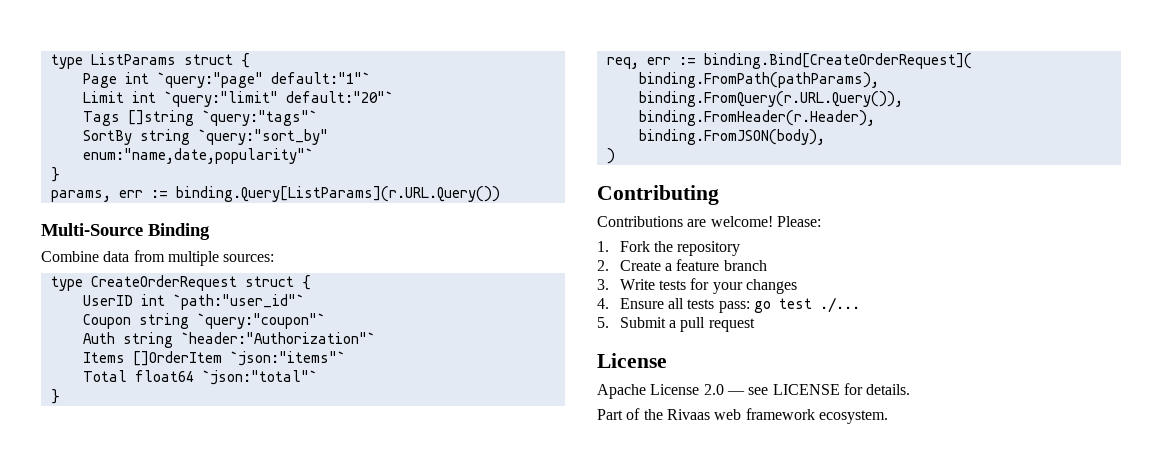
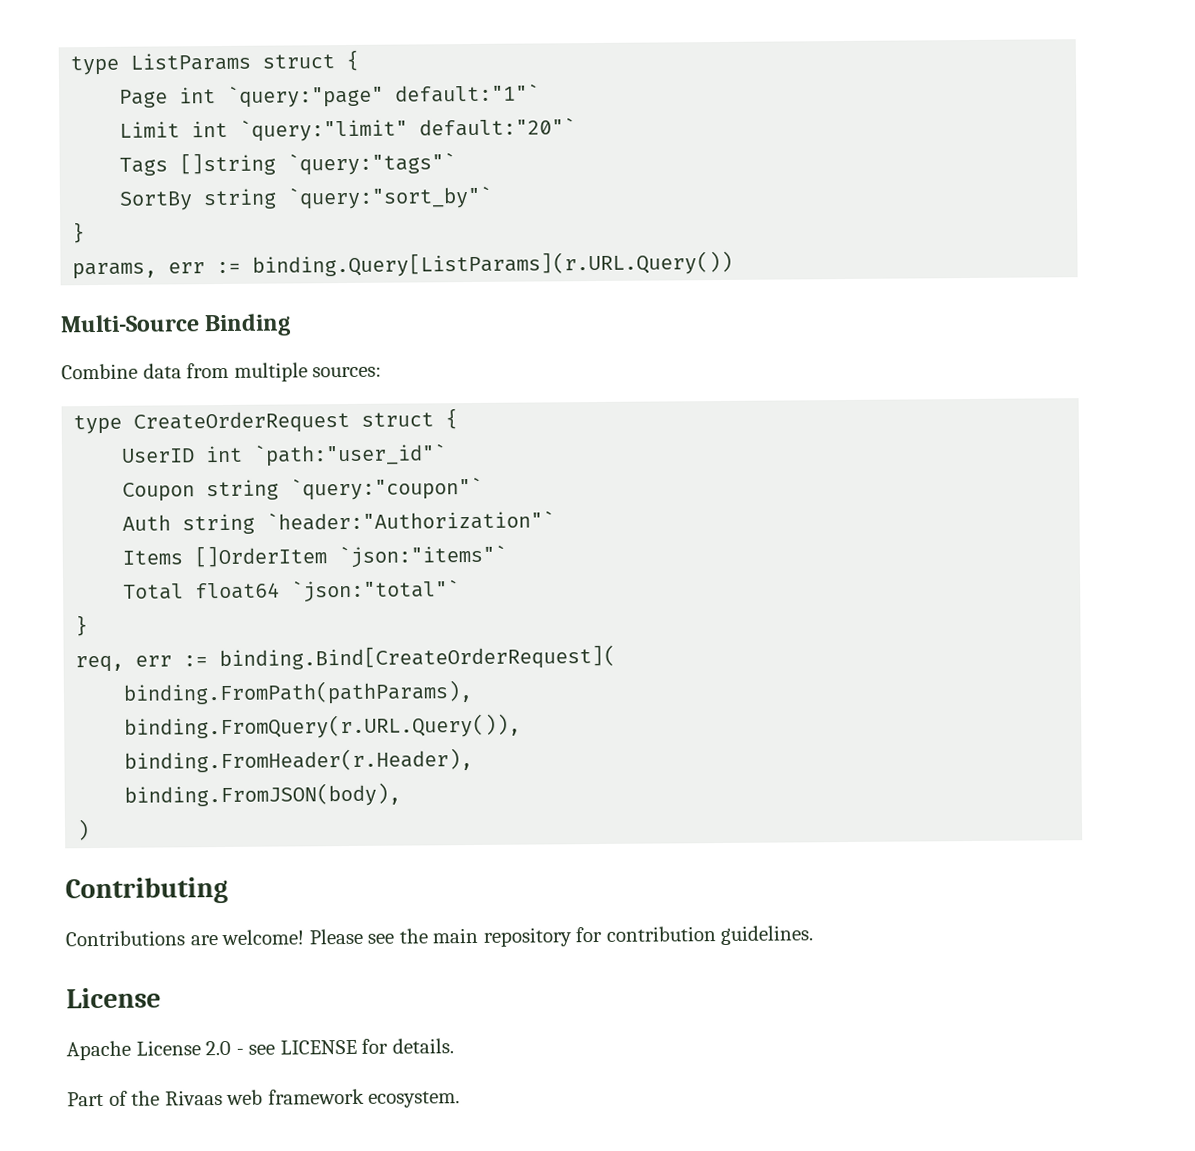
- SortBy string `query:"sort_by" enum:"name,date,popularity"`
+ SortBy string `query:"sort_by"`
- Please:
- 1. Fork the repository
- 2. Create a feature branch
- 3. Write tests for your changes
- 4. Ensure all tests pass: go test ./...
- 5. Submit a pull request
+ Please see the main repository for contribution guidelines.
- Apache License 2.0 — see LICENSE for details.
+ Apache License 2.0 - see LICENSE for details.

